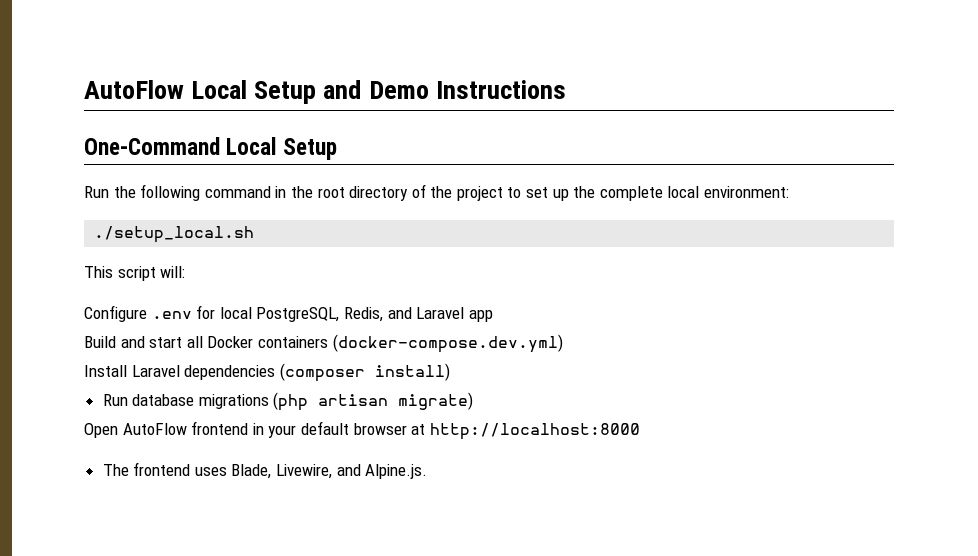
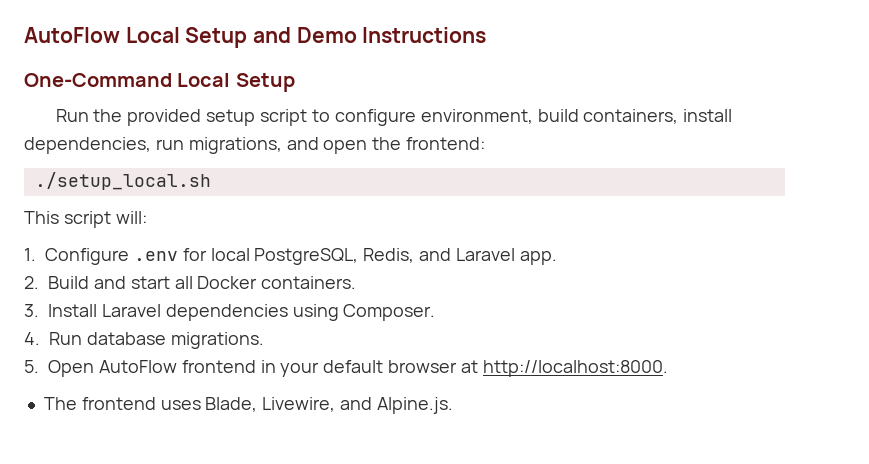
- Run the following command in the root directory of the project to set up the complete local environment:
+ Run the provided setup script to configure environment, build containers, install dependencies, run migrations, and open the frontend:
- Configure .env for local PostgreSQL, Redis, and Laravel app
- Build and start all Docker containers (docker-compose.dev.yml)
- Install Laravel dependencies (composer install)
- Run database migrations (php artisan migrate)
- Open AutoFlow frontend in your default browser at http://localhost:8000
+ 1. Configure .env for local PostgreSQL, Redis, and Laravel app.
+ 2. Build and start all Docker containers.
+ 3. Install Laravel dependencies using Composer.
+ 4. Run database migrations.
+ 5. Open AutoFlow frontend in your default browser at http://localhost:8000.

